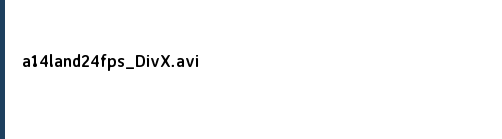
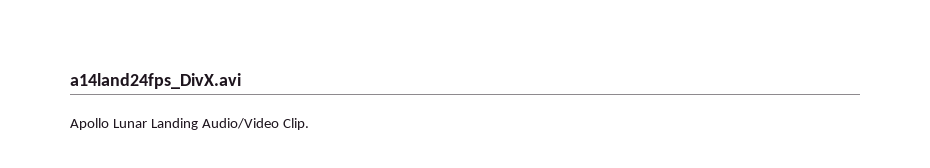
+ Apollo Lunar Landing Audio/Video Clip.

